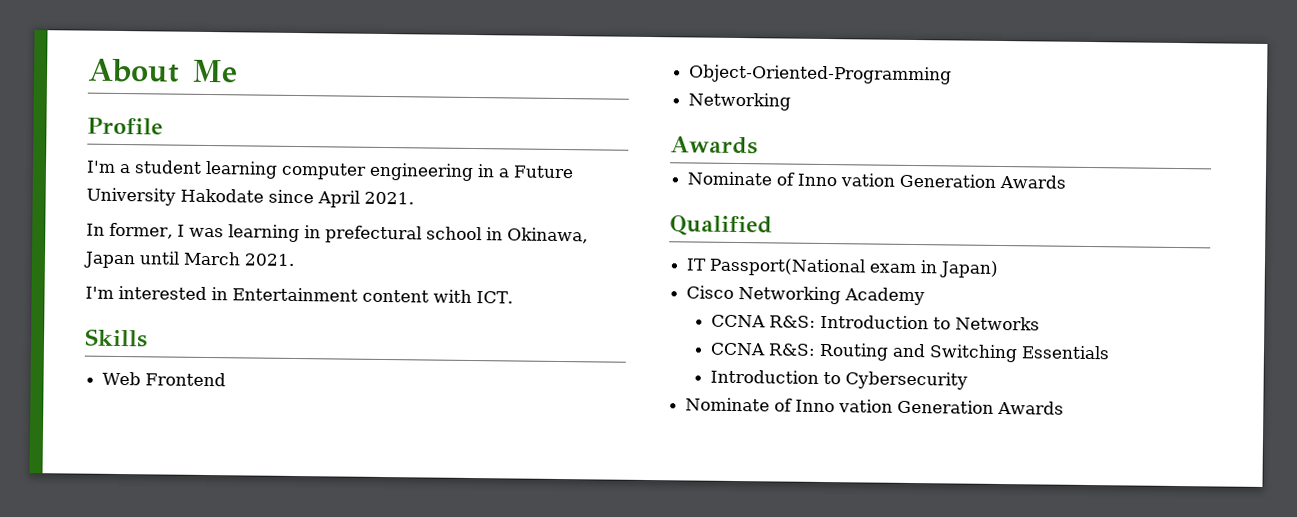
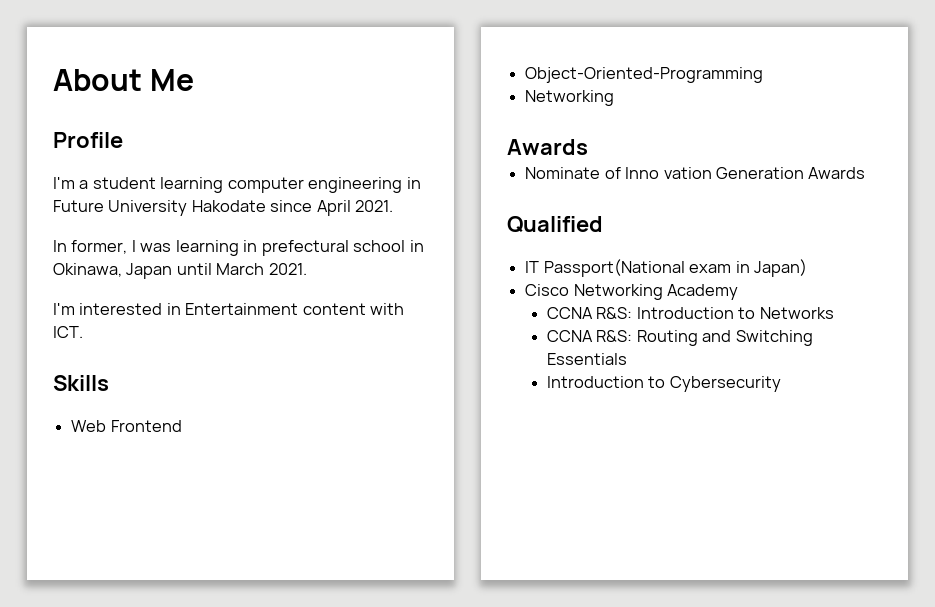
- I'm a student learning computer engineering in a Future University Hakodate since April 2021.
+ I'm a student learning computer engineering in Future University Hakodate since April 2021.
  Introduction to Cybersecurity
- Nominate of Inno vation Generation Awards

